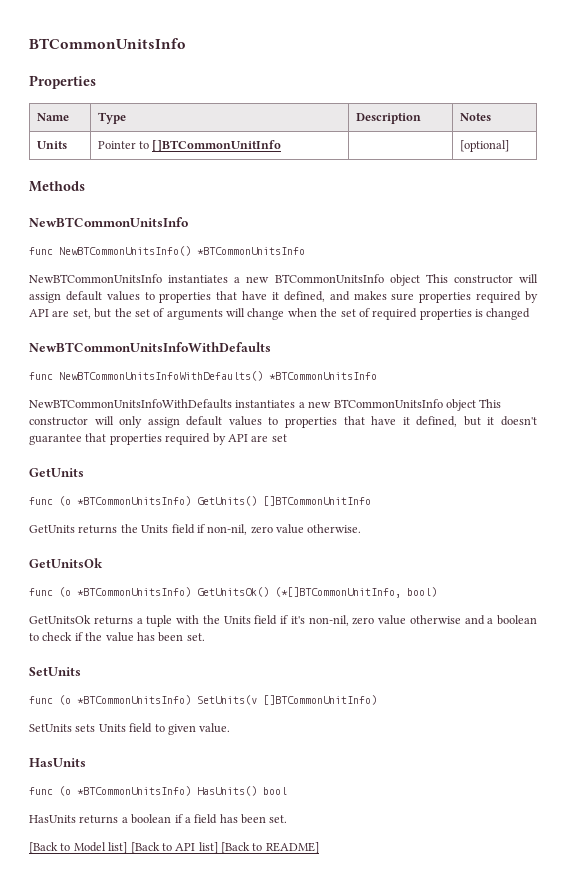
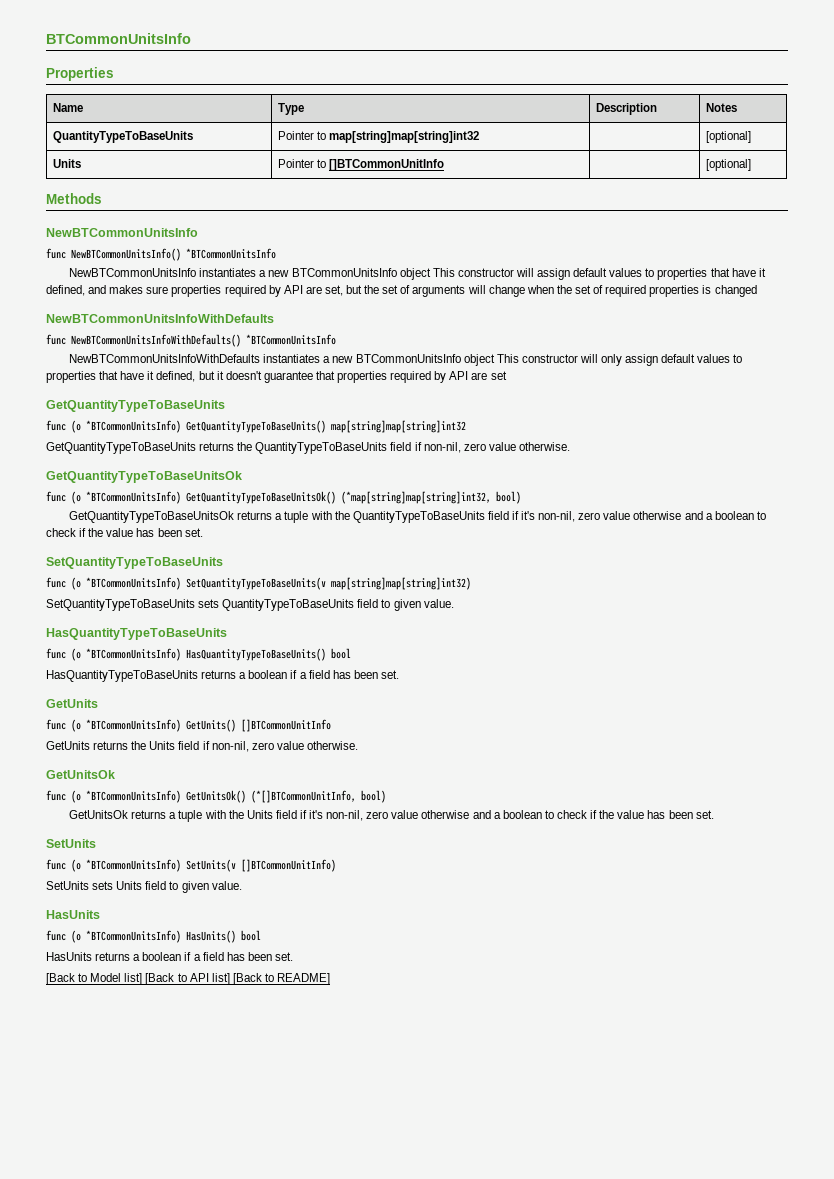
+ QuantityTypeToBaseUnits | Pointer to map[string]map[string]int32 | | [optional]
  NewBTCommonUnitsInfoWithDefaults instantiates a new BTCommonUnitsInfo object This constructor will only assign default values to properties that have it defined, but it doesn't guarantee that properties required by API are set
+ GetQuantityTypeToBaseUnits
+ func (o *BTCommonUnitsInfo) GetQuantityTypeToBaseUnits() map[string]map[string]int32
+ GetQuantityTypeToBaseUnits returns the QuantityTypeToBaseUnits field if non-nil, zero value otherwise.
+ GetQuantityTypeToBaseUnitsOk
+ func (o *BTCommonUnitsInfo) GetQuantityTypeToBaseUnitsOk() (*map[string]map[string]int32, bool)
+ GetQuantityTypeToBaseUnitsOk returns a tuple with the QuantityTypeToBaseUnits field if it's non-nil, zero value otherwise and a boolean to check if the value has been set.
+ SetQuantityTypeToBaseUnits
+ func (o *BTCommonUnitsInfo) SetQuantityTypeToBaseUnits(v map[string]map[string]int32)
+ SetQuantityTypeToBaseUnits sets QuantityTypeToBaseUnits field to given value.
+ HasQuantityTypeToBaseUnits
+ func (o *BTCommonUnitsInfo) HasQuantityTypeToBaseUnits() bool
+ HasQuantityTypeToBaseUnits returns a boolean if a field has been set.

